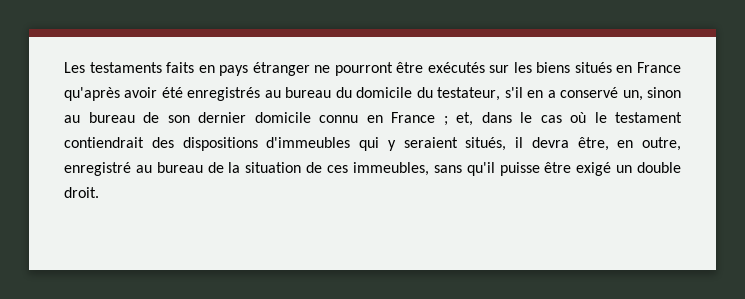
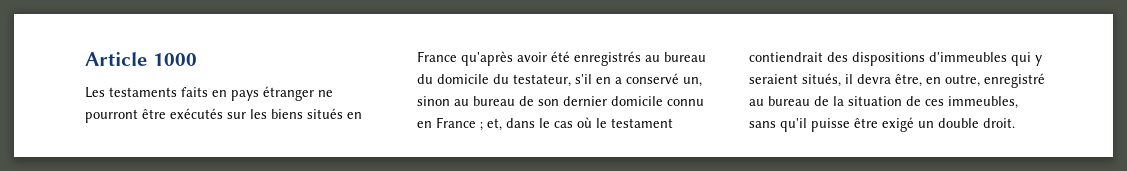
+ Article 1000

